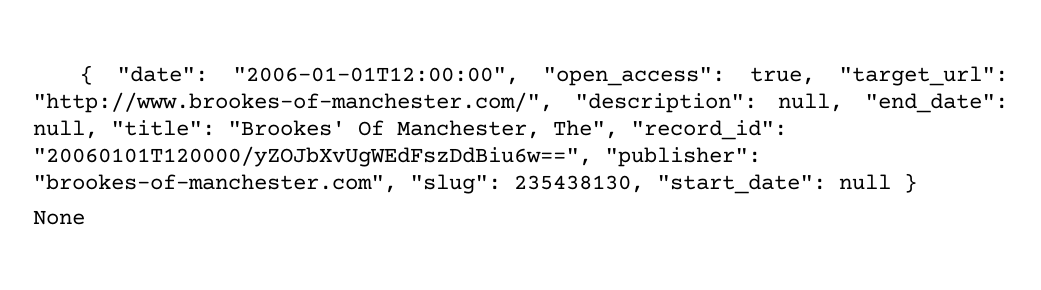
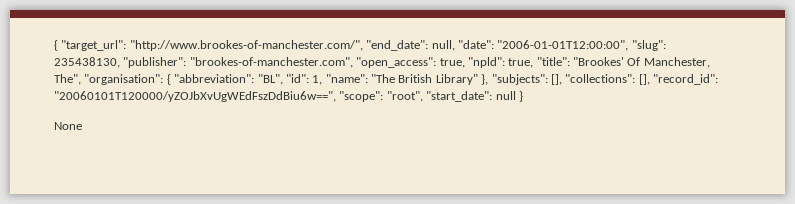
- { "date": "2006-01-01T12:00:00", "open_access": true, "target_url": "http://www.brookes-of-manchester.com/", "description": null, "end_date": null, "title": "Brookes' Of Manchester, The", "record_id": "20060101T120000/yZOJbXvUgWEdFszDdBiu6w==", "publisher": "brookes-of-manchester.com", "slug": 235438130, "start_date": null }
+ { "target_url": "http://www.brookes-of-manchester.com/", "end_date": null, "date": "2006-01-01T12:00:00", "slug": 235438130, "publisher": "brookes-of-manchester.com", "open_access": true, "npld": true, "title": "Brookes' Of Manchester, The", "organisation": { "abbreviation": "BL", "id": 1, "name": "The British Library" }, "subjects": [], "collections": [], "record_id": "20060101T120000/yZOJbXvUgWEdFszDdBiu6w==", "scope": "root", "start_date": null }

